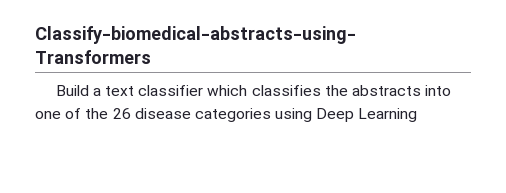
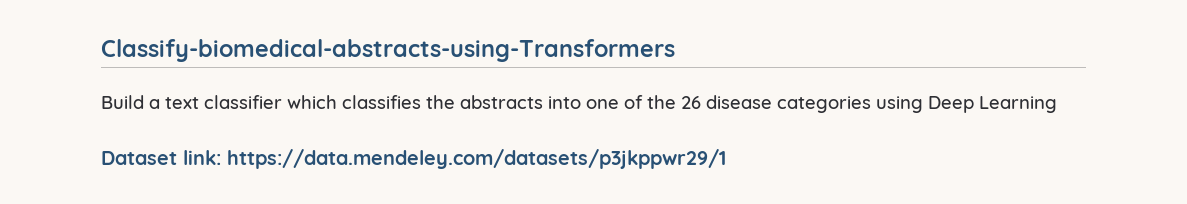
+ Dataset link: https://data.mendeley.com/datasets/p3jkppwr29/1

